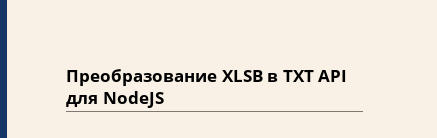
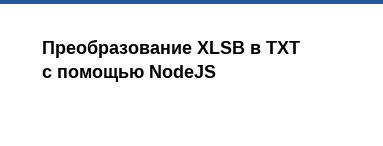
- Преобразование XLSB в TXT API для NodeJS
+ Преобразование XLSB в TXT с помощью NodeJS

